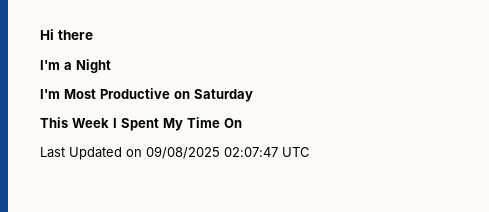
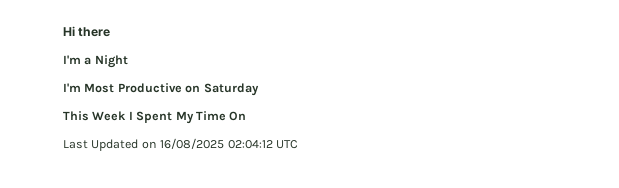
- Last Updated on 09/08/2025 02:07:47 UTC
+ Last Updated on 16/08/2025 02:04:12 UTC

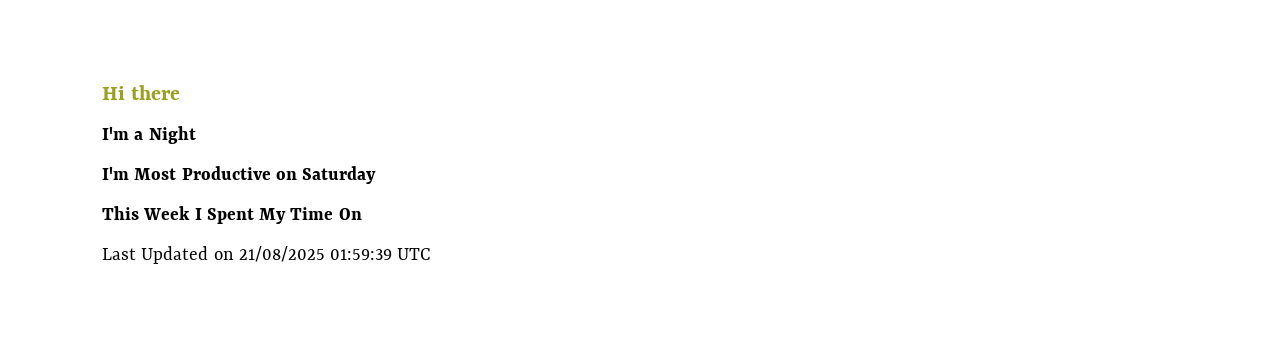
- Last Updated on 16/08/2025 02:04:12 UTC
+ Last Updated on 21/08/2025 01:59:39 UTC

